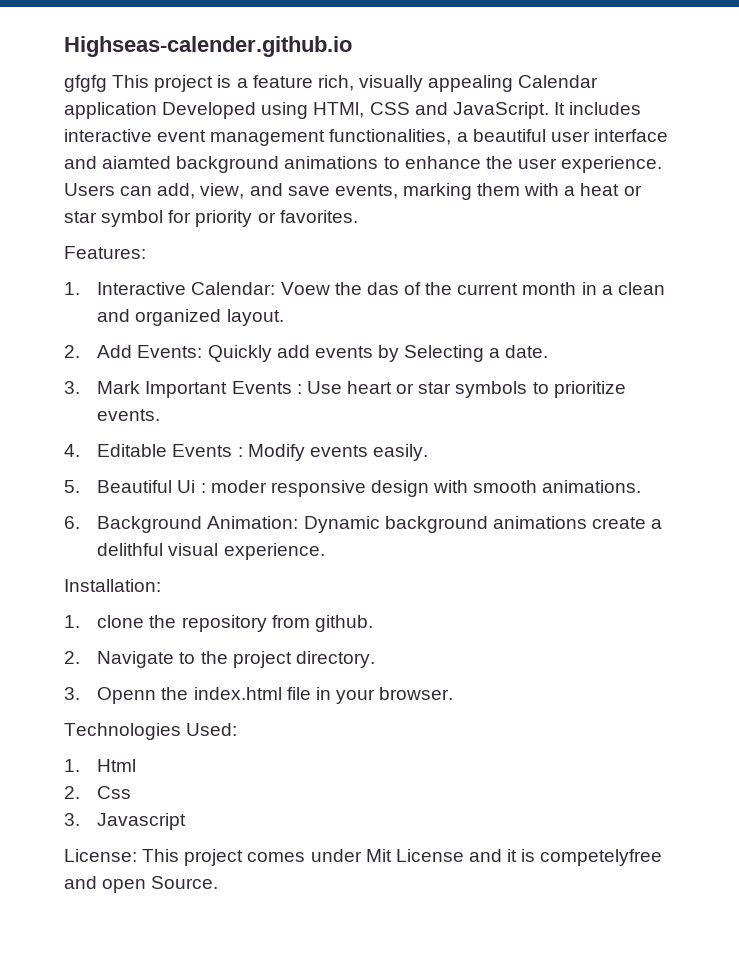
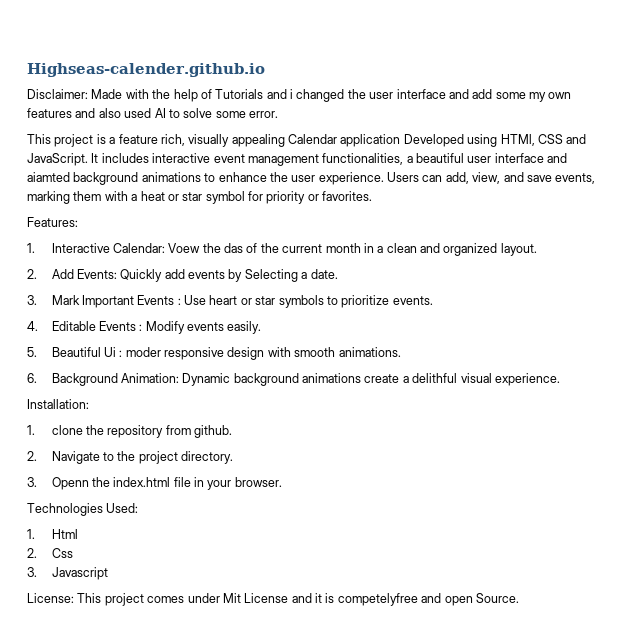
- gfgfg This project is a feature rich, visually appealing Calendar application Developed using HTMl, CSS and JavaScript.
+ Disclaimer: Made with the help of Tutorials and i changed the user interface and add some my own features and also used AI to solve some error.
+ This project is a feature rich, visually appealing Calendar application Developed using HTMl, CSS and JavaScript.

